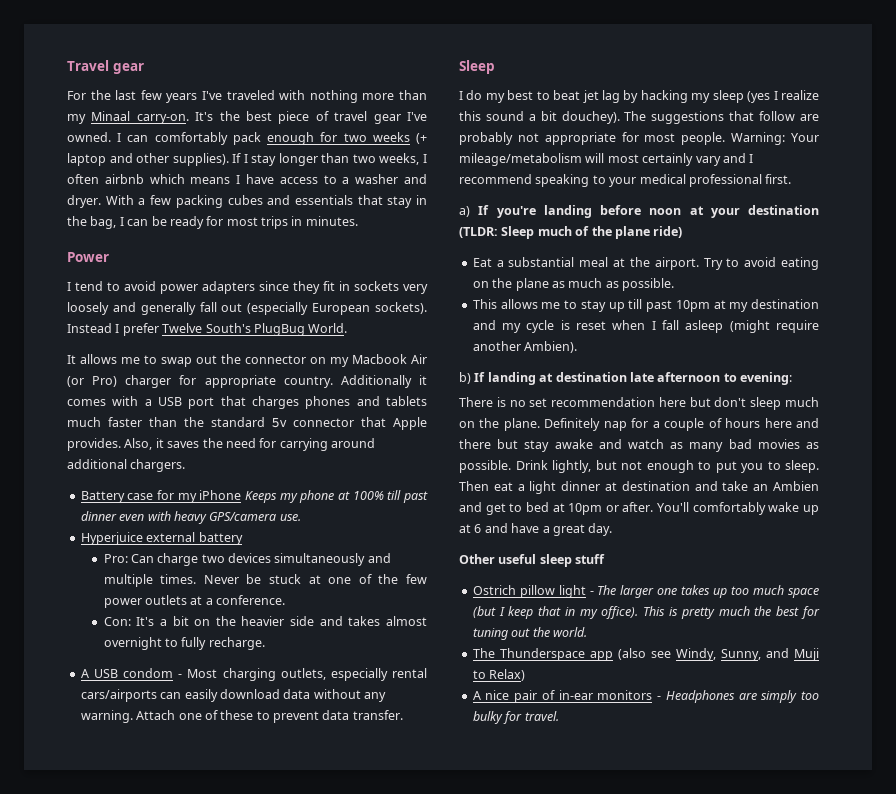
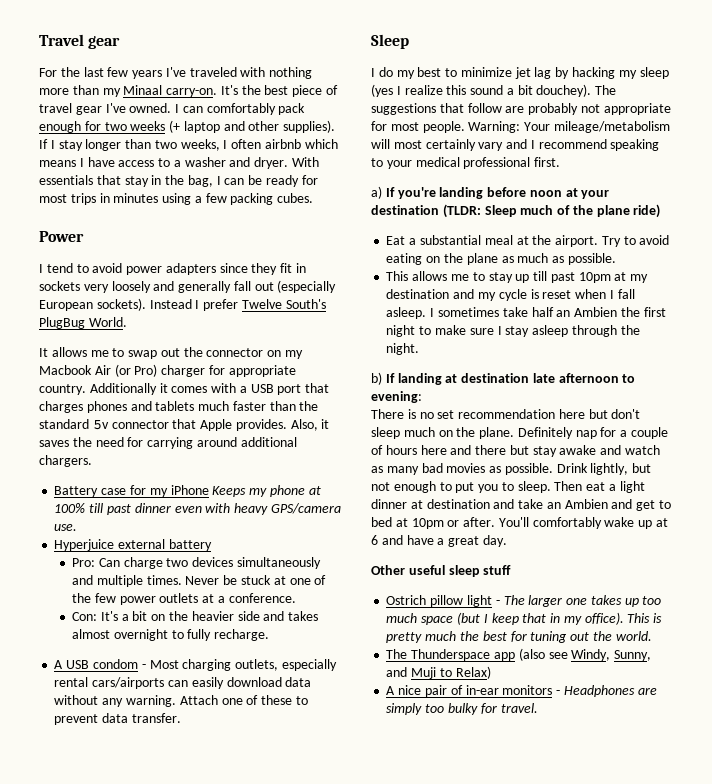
- With a few packing cubes and essentials that stay in the bag, I can be ready for most trips in minutes.
+ With essentials that stay in the bag, I can be ready for most trips in minutes using a few packing cubes.
- I do my best to beat jet lag by hacking my sleep (yes I realize this sound a bit douchey).
+ I do my best to minimize jet lag by hacking my sleep (yes I realize this sound a bit douchey).
- This allows me to stay up till past 10pm at my destination and my cycle is reset when I fall asleep (might require another Ambien).
+ This allows me to stay up till past 10pm at my destination and my cycle is reset when I fall asleep. I sometimes take half an Ambien the first night to make sure I stay asleep through the night.

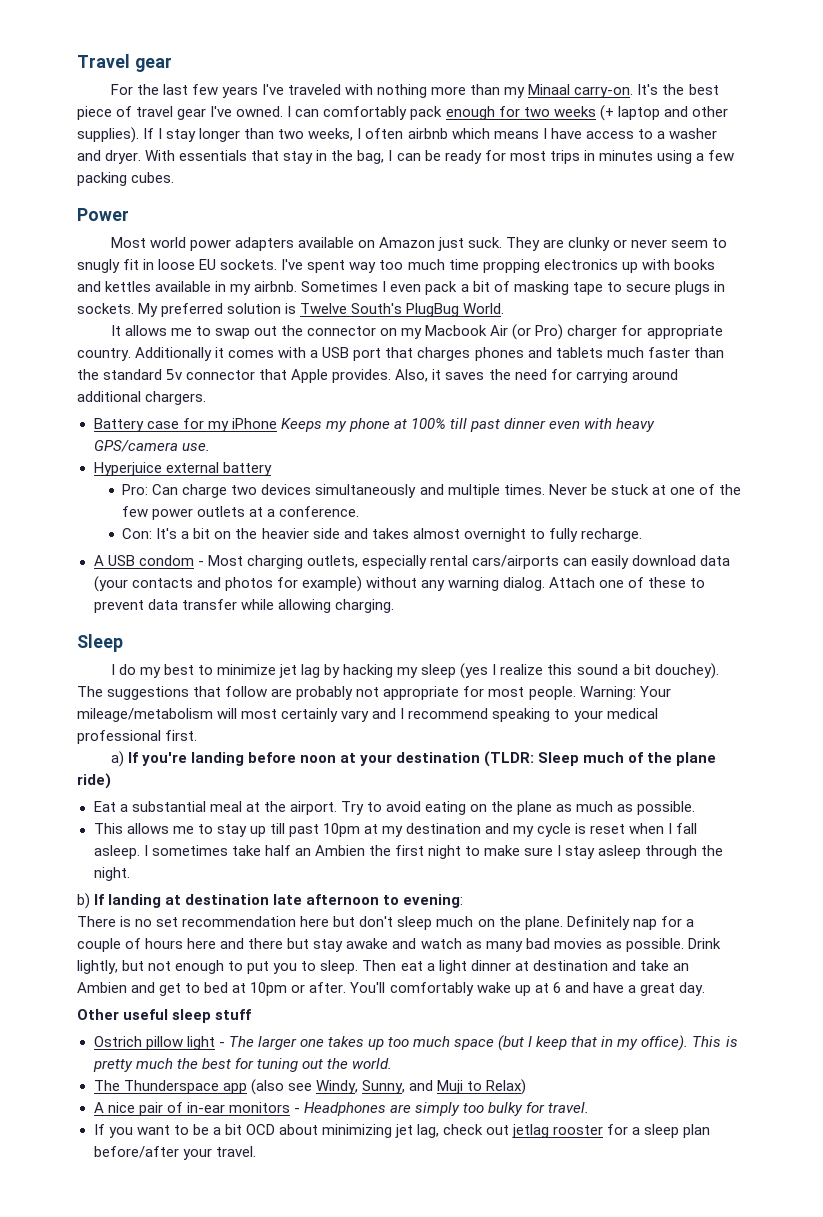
- I tend to avoid power adapters since they fit in sockets very loosely and generally fall out (especially European sockets). Instead I prefer Twelve South's PlugBug World.
+ Most world power adapters available on Amazon just suck. They are clunky or never seem to snugly fit in loose EU sockets. I've spent way too much time propping electronics up with books and kettles available in my airbnb. Sometimes I even pack a bit of masking tape to secure plugs in sockets. My preferred solution is Twelve South's PlugBug World.
- A USB condom - Most charging outlets, especially rental cars/airports can easily download data without any warning.
+ A USB condom - Most charging outlets, especially rental cars/airports can easily download data (your contacts and photos for example) without any warning dialog.
- Attach one of these to prevent data transfer.
+ Attach one of these to prevent data transfer while allowing charging.
+ If you want to be a bit OCD about minimizing jet lag, check out jetlag rooster for a sleep plan before/after your travel.

